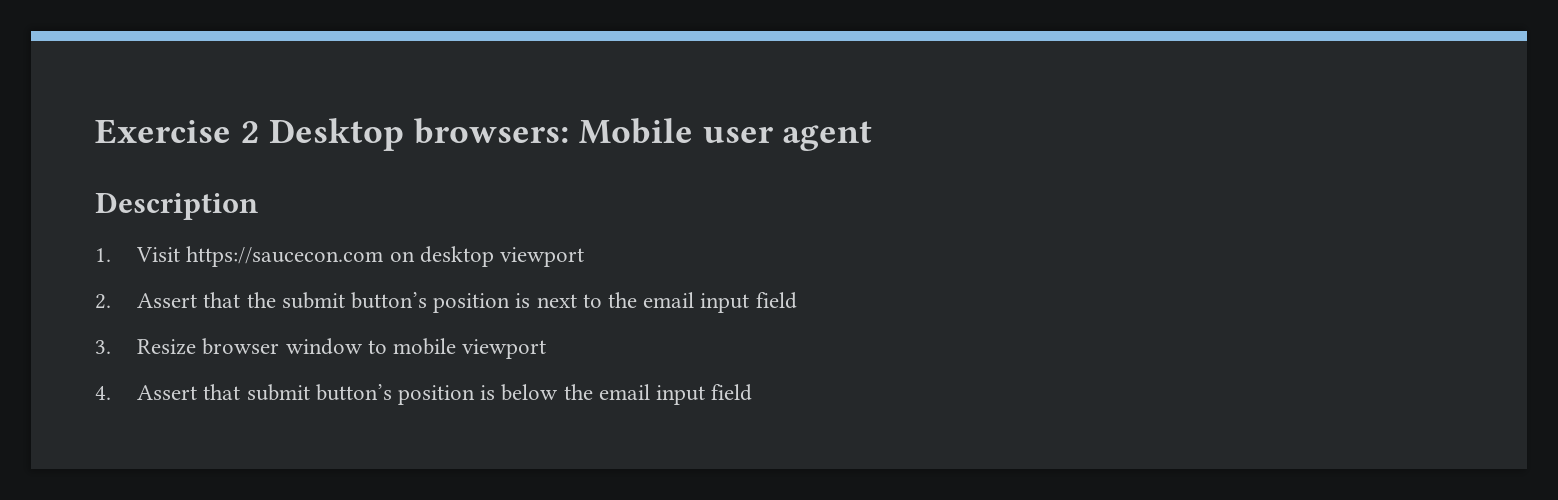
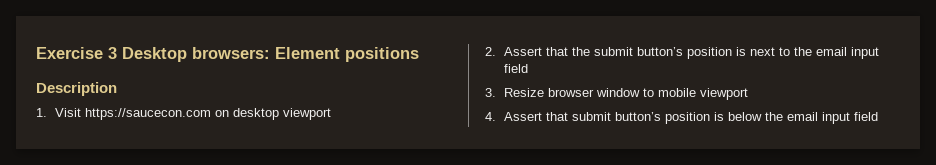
- Exercise 2 Desktop browsers: Mobile user agent
+ Exercise 3 Desktop browsers: Element positions

